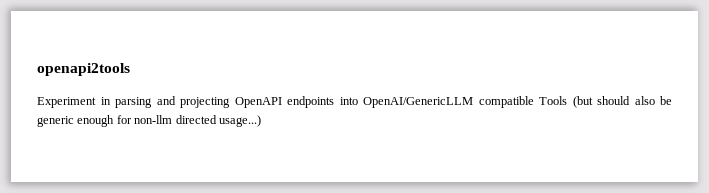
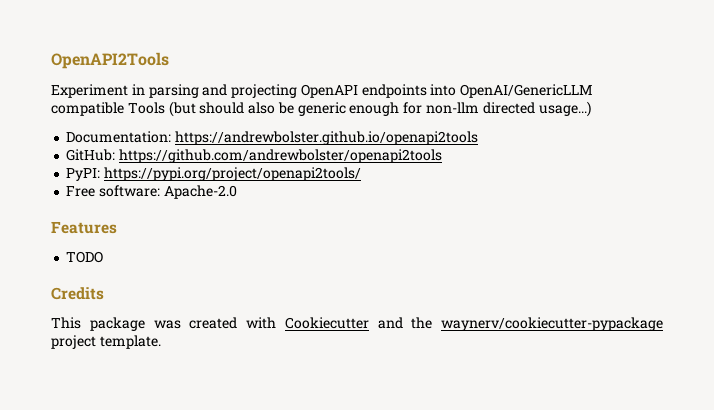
- openapi2tools
+ OpenAPI2Tools
+ Documentation: https://andrewbolster.github.io/openapi2tools
+ GitHub: https://github.com/andrewbolster/openapi2tools
+ PyPI: https://pypi.org/project/openapi2tools/
+ Free software: Apache-2.0
+ Features
+ TODO
+ Credits
+ This package was created with Cookiecutter and the waynerv/cookiecutter-pypackage project template.

